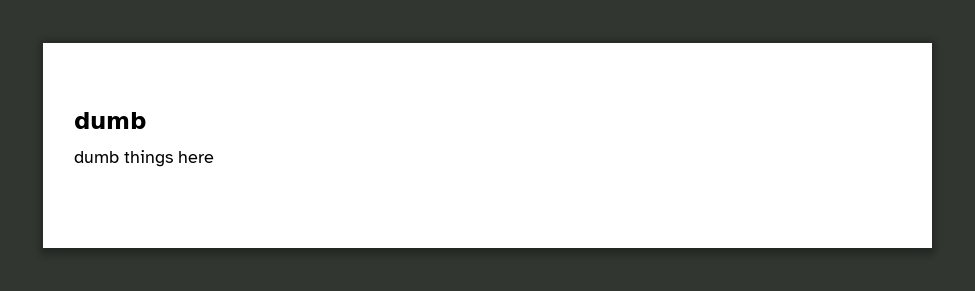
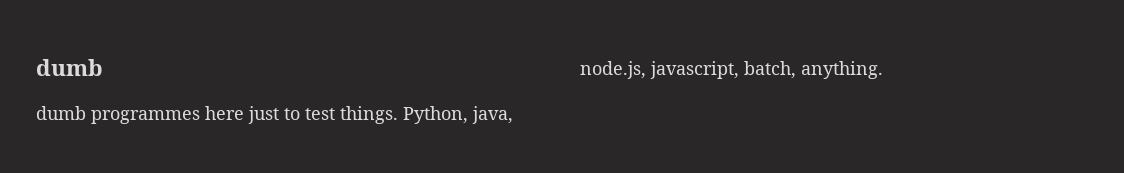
- dumb things here
+ dumb programmes here just to test things. Python, java, node.js, javascript, batch, anything.

